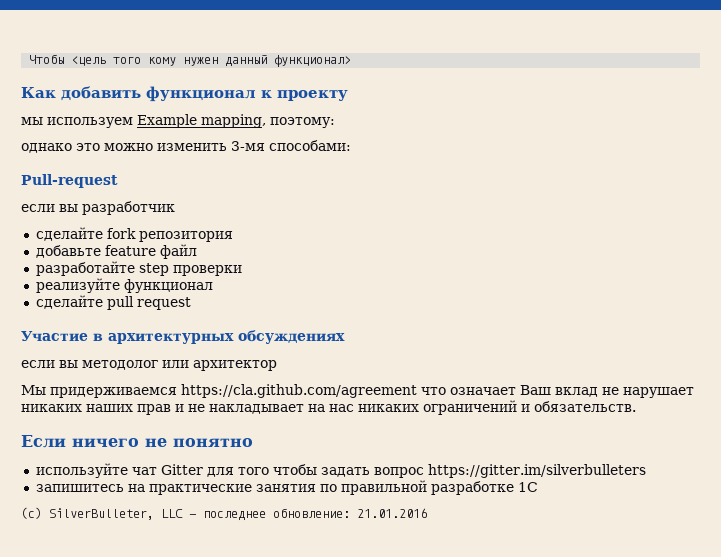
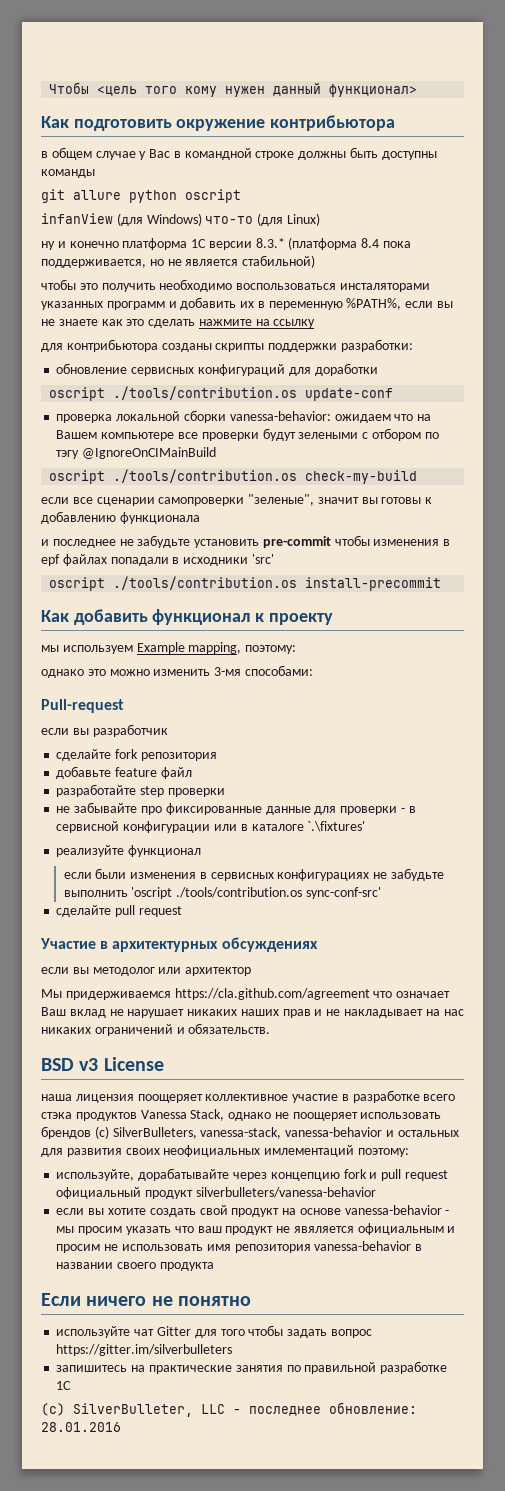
+ Как подготовить окружение контрибьютора
+ в общем случае у Вас в командной строке должны быть доступны команды
+ git allure python oscript
+ infanView (для Windows) что-то (для Linux)
+ ну и конечно платформа 1С версии 8.3.* (платформа 8.4 пока поддерживается, но не является стабильной)
+ чтобы это получить необходимо воспользоваться инсталяторами указанных программ и добавить их в переменную %PATH%, если вы не знаете как это сделать нажмите на ссылку
+ для контрибьютора созданы скрипты поддержки разработки:
+ обновление сервисных конфигураций для доработки
+ oscript ./tools/contribution.os update-conf
+ проверка локальной сборки vanessa-behavior: ожидаем что на Вашем компьютере все проверки будут зелеными с отбором по тэгу @IgnoreOnCIMainBuild
+ oscript ./tools/contribution.os check-my-build
+ если все сценарии самопроверки "зеленые", значит вы готовы к добавлению функционала
+ и последнее не забудьте установить pre-commit чтобы изменения в epf файлах попадали в исходники 'src'
+ oscript ./tools/contribution.os install-precommit
+ не забывайте про фиксированные данные для проверки - в сервисной конфигурации или в каталоге `.\fixtures'
  реализуйте функционал
+ если были изменения в сервисных конфигурациях не забудьте выполнить 'oscript ./tools/contribution.os sync-conf-src'
+ BSD v3 License
+ наша лицензия поощеряет коллективное участие в разработке всего стэка продуктов Vanessa Stack, однако не поощеряет использовать брендов (с) SilverBulleters, vanessa-stack, vanessa-behavior и остальных для развития своих неофициальных имлементаций поэтому:
+ используйте, дорабатывайте через концепцию fork и pull request официальный продукт silverbulleters/vanessa-behavior
+ если вы хотите создать свой продукт на основе vanessa-behavior - мы просим указать что ваш продукт не явяляется официальным и просим не использовать имя репозитория vanessa-behavior в названии своего продукта
- (c) SilverBulleter, LLC - последнее обновление: 21.01.2016
+ (c) SilverBulleter, LLC - последнее обновление: 28.01.2016

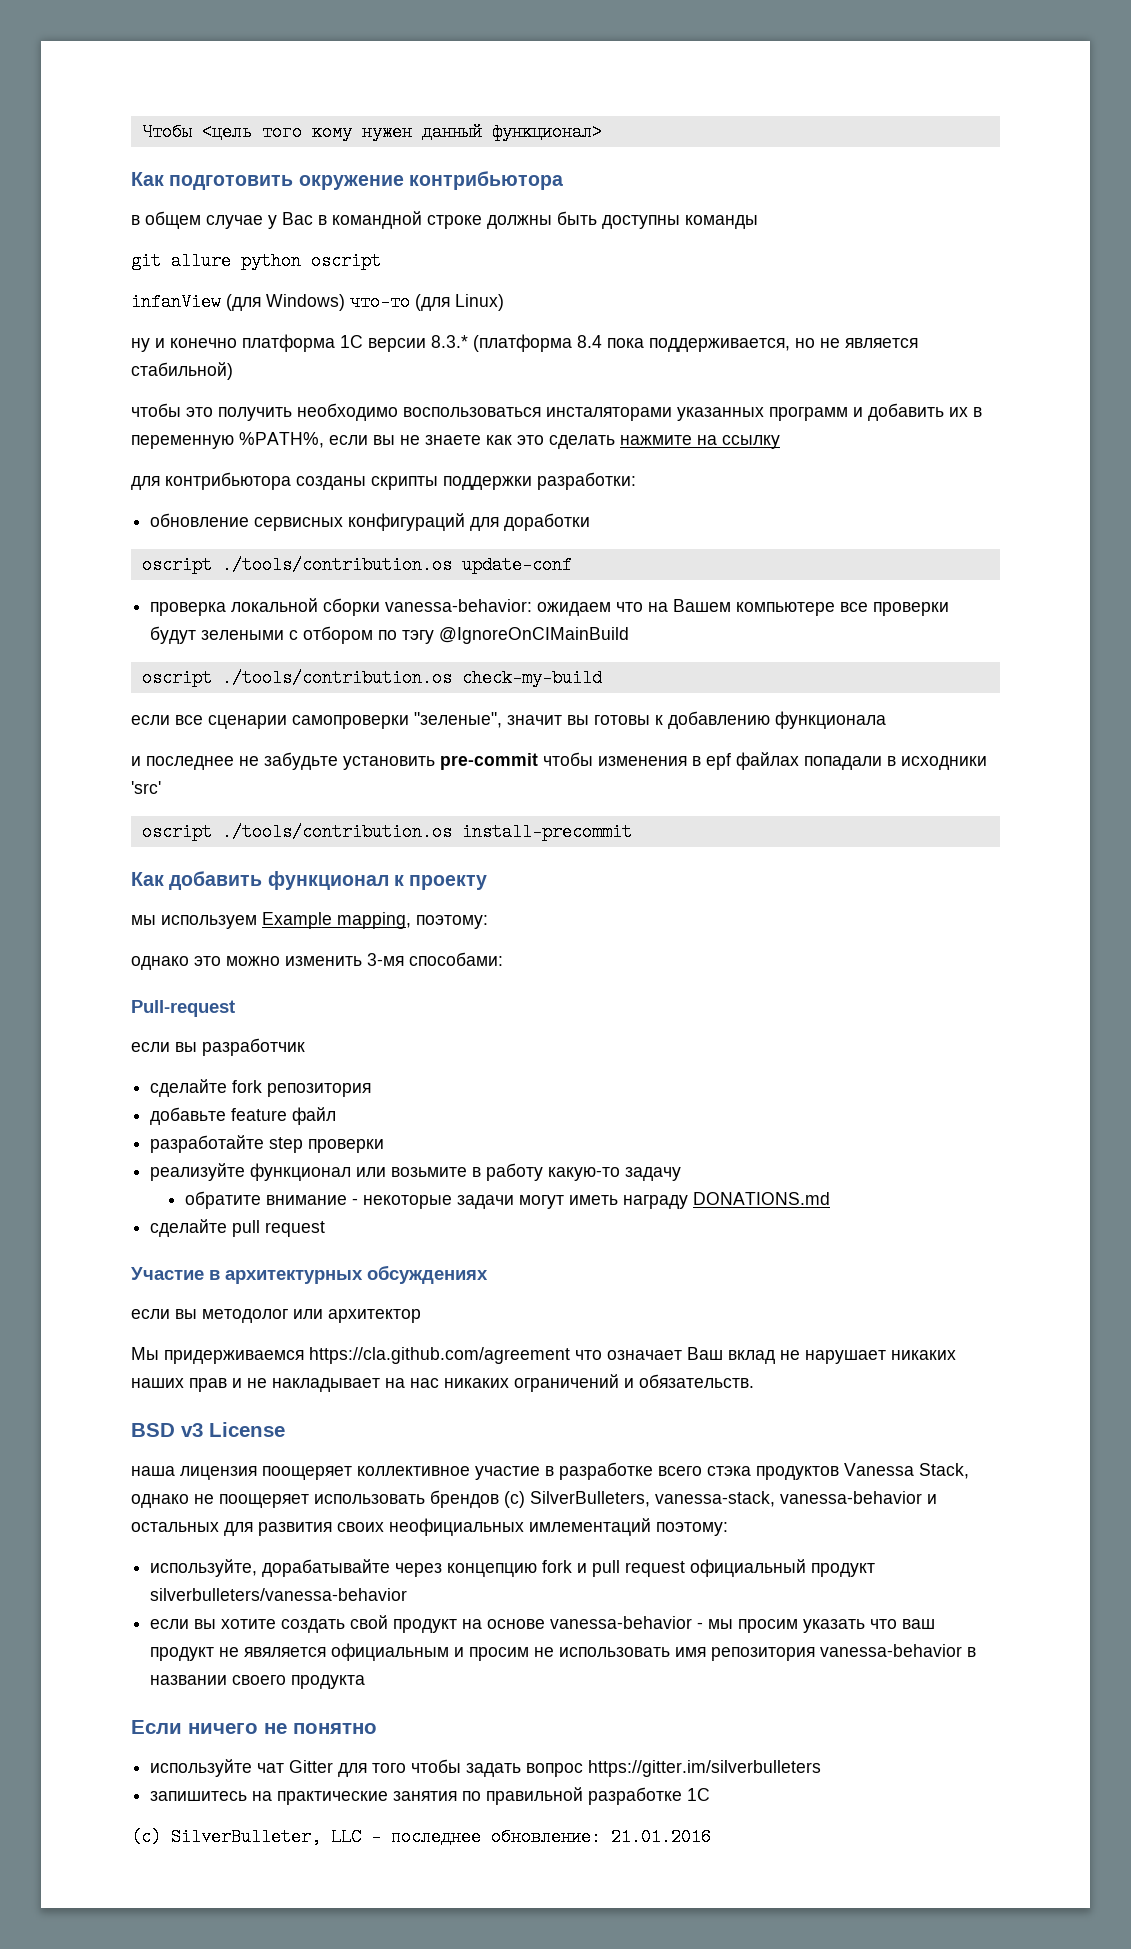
- не забывайте про фиксированные данные для проверки - в сервисной конфигурации или в каталоге `.\fixtures'
- реализуйте функционал
- если были изменения в сервисных конфигурациях не забудьте выполнить 'oscript ./tools/contribution.os sync-conf-src'
+ реализуйте функционал или возьмите в работу какую-то задачу
+ обратите внимание - некоторые задачи могут иметь награду DONATIONS.md
- (c) SilverBulleter, LLC - последнее обновление: 28.01.2016
+ (c) SilverBulleter, LLC - последнее обновление: 21.01.2016

